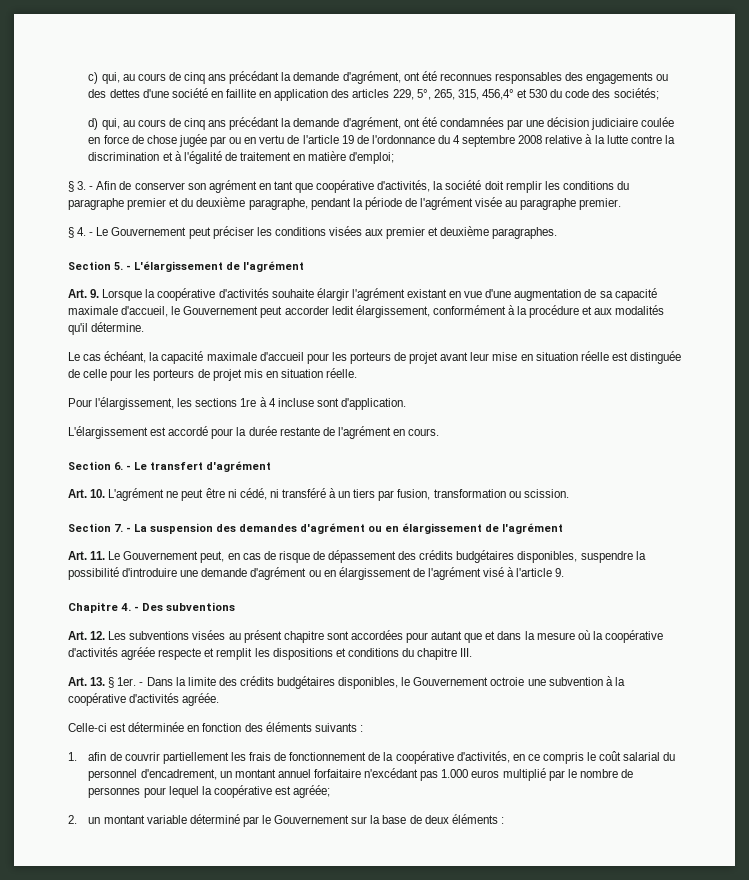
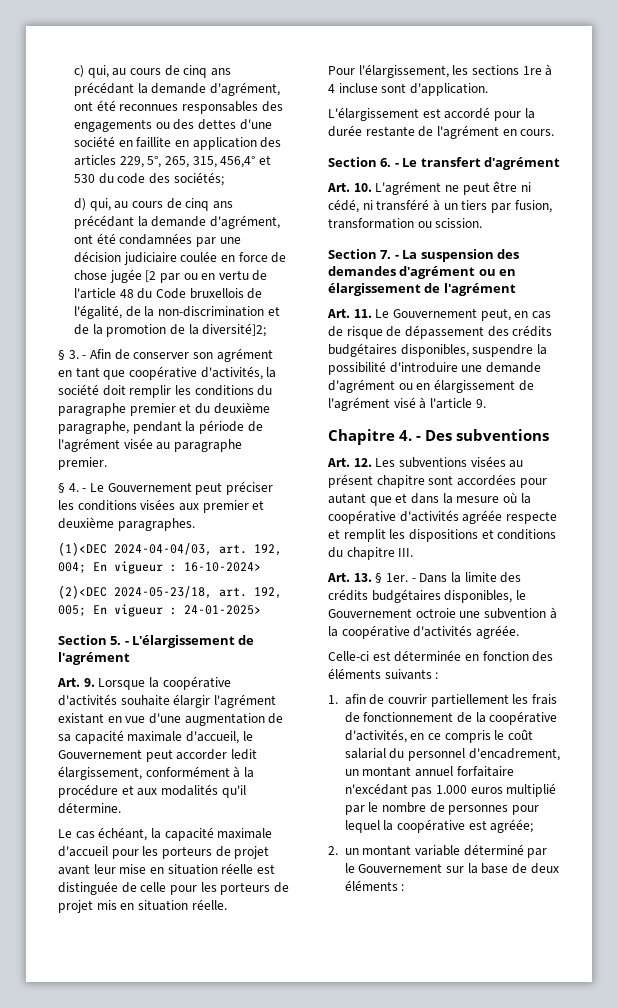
- d) qui, au cours de cinq ans précédant la demande d'agrément, ont été condamnées par une décision judiciaire coulée en force de chose jugée par ou en vertu de l'article 19 de l'ordonnance du 4 septembre 2008 relative à la lutte contre la discrimination et à l'égalité de traitement en matière d'emploi;
+ d) qui, au cours de cinq ans précédant la demande d'agrément, ont été condamnées par une décision judiciaire coulée en force de chose jugée [2 par ou en vertu de l'article 48 du Code bruxellois de l'égalité, de la non-discrimination et de la promotion de la diversité]2;
+ (1)<DEC 2024-04-04/03, art. 192, 004; En vigueur : 16-10-2024>
+ (2)<DEC 2024-05-23/18, art. 192, 005; En vigueur : 24-01-2025>

